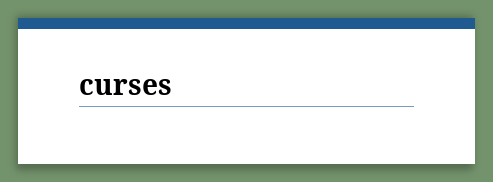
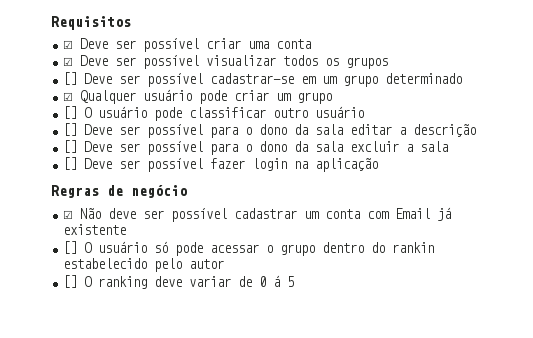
- curses
+ Requisitos
+ ☑ Deve ser possível criar uma conta
+ ☑ Deve ser possível visualizar todos os grupos
+ [] Deve ser possível cadastrar-se em um grupo determinado
+ ☑ Qualquer usuário pode criar um grupo
+ [] O usuário pode classificar outro usuário
+ [] Deve ser possível para o dono da sala editar a descrição
+ [] Deve ser possível para o dono da sala excluir a sala
+ [] Deve ser possível fazer login na aplicação
+ Regras de negócio
+ ☑ Não deve ser possível cadastrar um conta com Email já existente
+ [] O usuário só pode acessar o grupo dentro do rankin estabelecido pelo autor
+ [] O ranking deve variar de 0 á 5

